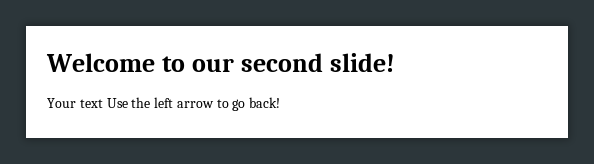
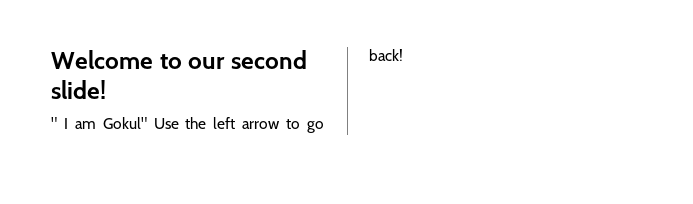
- Your text Use the left arrow to go back!
+ " I am Gokul" Use the left arrow to go back!

